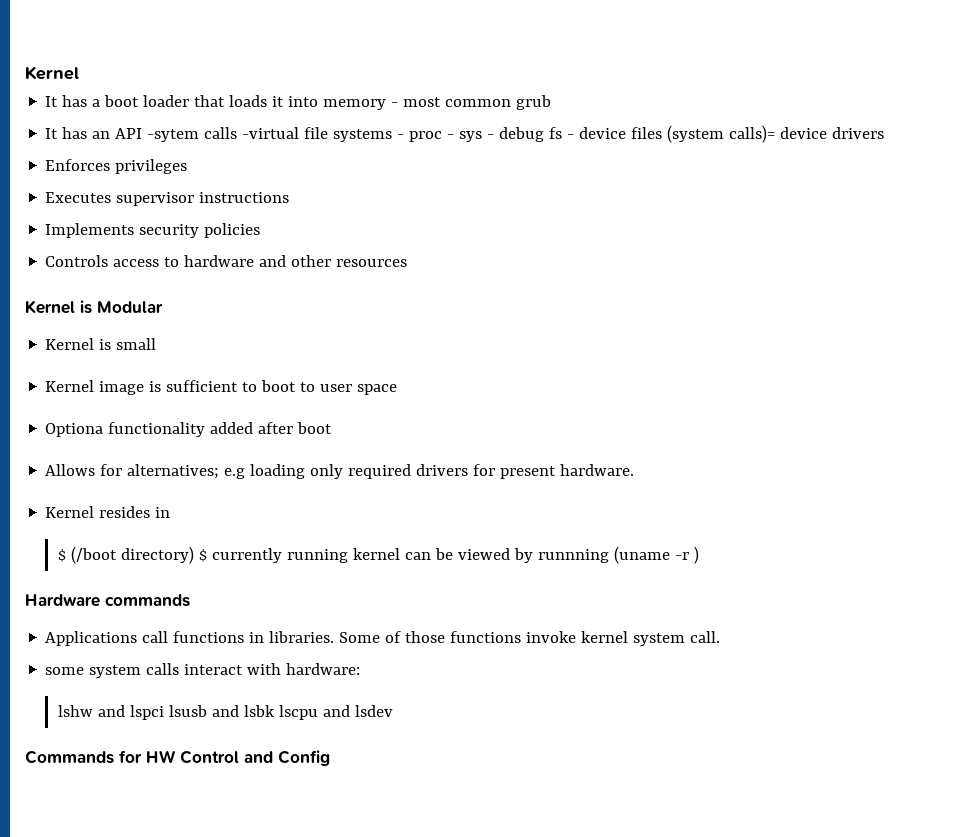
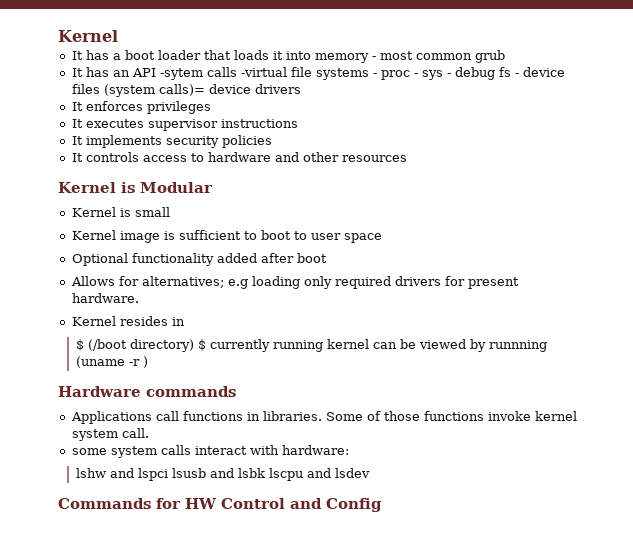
- Enforces privileges
+ It enforces privileges
- Executes supervisor instructions
+ It executes supervisor instructions
- Implements security policies
+ It implements security policies
- Controls access to hardware and other resources
+ It controls access to hardware and other resources
- Optiona functionality added after boot
+ Optional functionality added after boot

